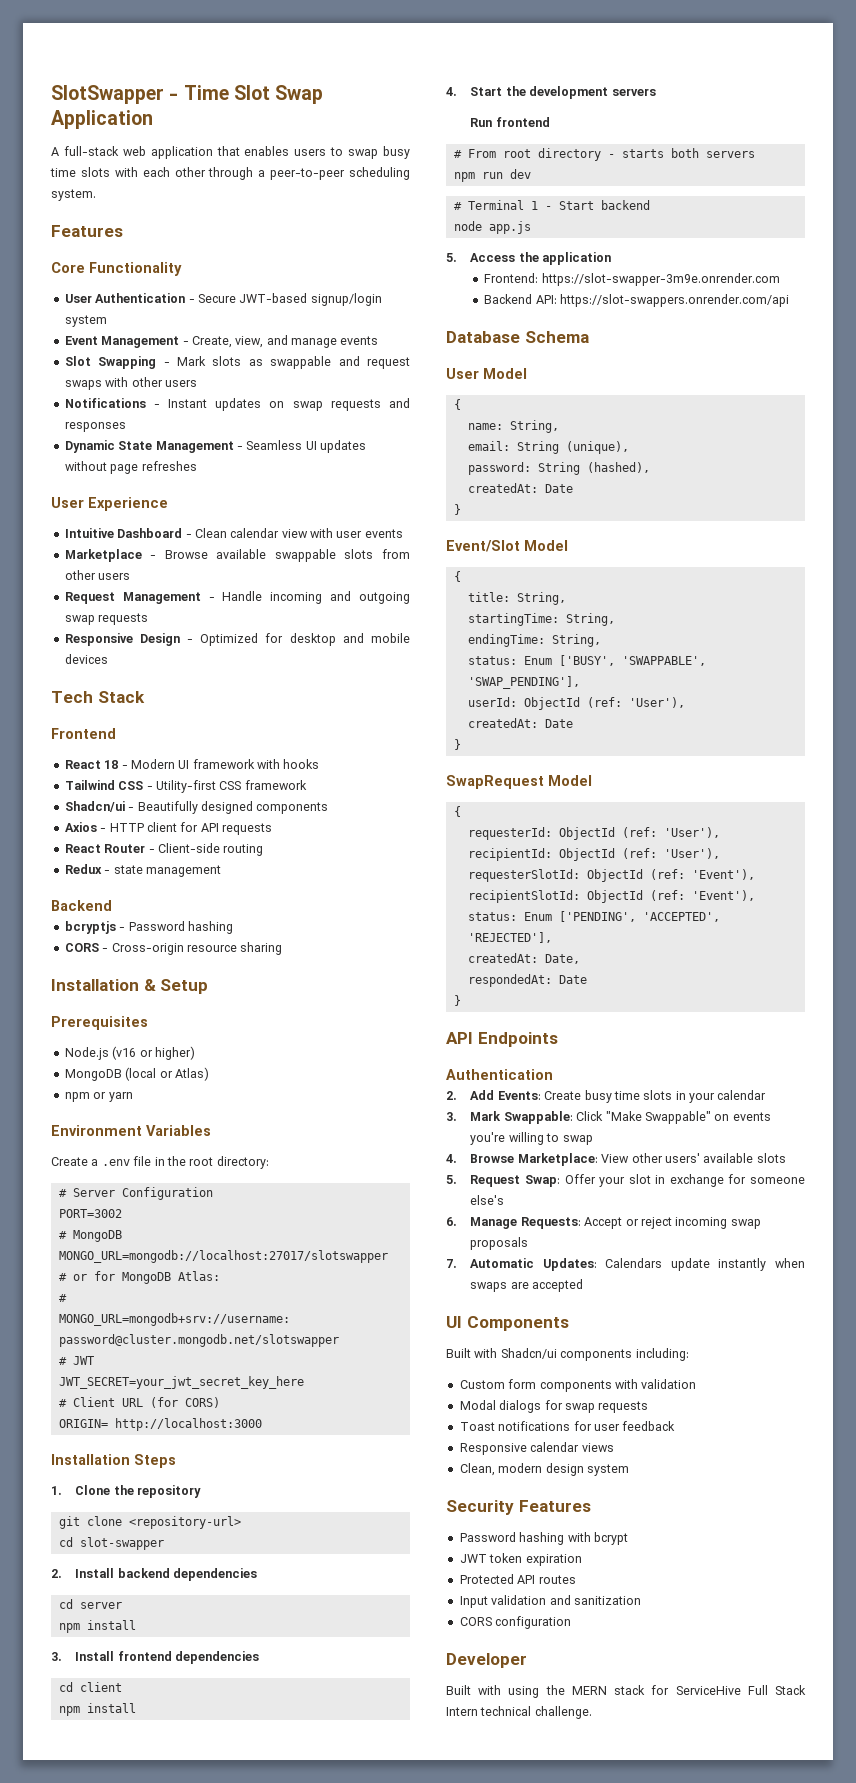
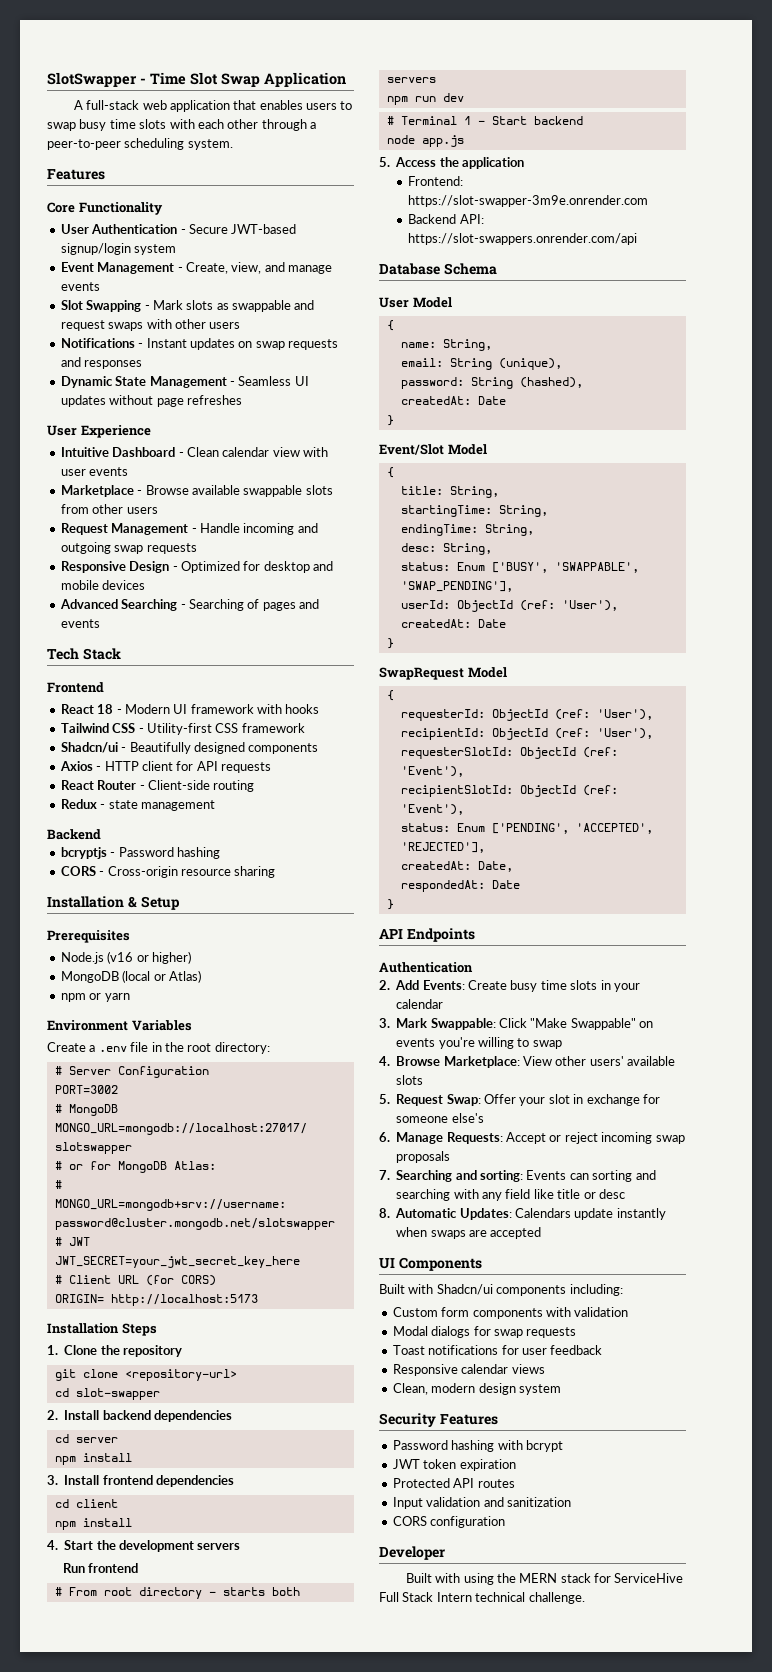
+ Advanced Searching - Searching of pages and events
- ORIGIN= http://localhost:3000
+ ORIGIN= http://localhost:5173
+ desc: String,
- 7. Automatic Updates: Calendars update instantly when swaps are accepted
+ 7. Searching and sorting: Events can sorting and searching with any field like title or desc
+ 8. Automatic Updates: Calendars update instantly when swaps are accepted

